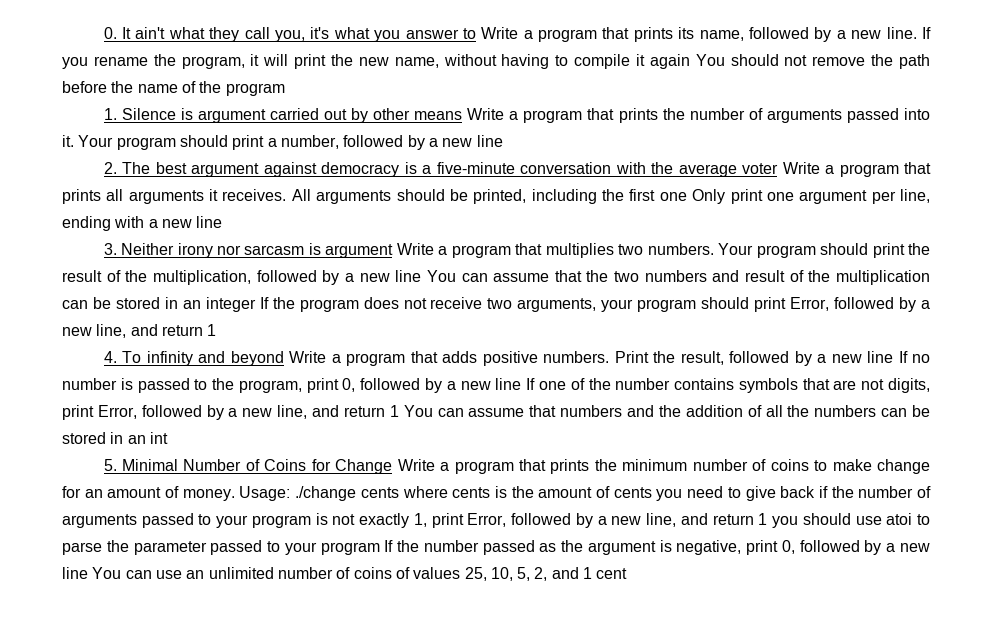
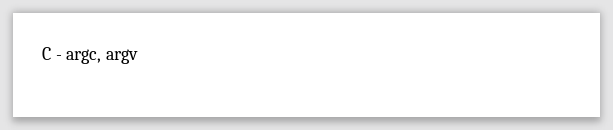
- 0. It ain't what they call you, it's what you answer to Write a program that prints its name, followed by a new line. If you rename the program, it will print the new name, without having to compile it again You should not remove the path before the name of the program
- 1. Silence is argument carried out by other means Write a program that prints the number of arguments passed into it. Your program should print a number, followed by a new line
- 2. The best argument against democracy is a five-minute conversation with the average voter Write a program that prints all arguments it receives. All arguments should be printed, including the first one Only print one argument per line, ending with a new line
- 3. Neither irony nor sarcasm is argument Write a program that multiplies two numbers. Your program should print the result of the multiplication, followed by a new line You can assume that the two numbers and result of the multiplication can be stored in an integer If the program does not receive two arguments, your program should print Error, followed by a new line, and return 1
- 4. To infinity and beyond Write a program that adds positive numbers. Print the result, followed by a new line If no number is passed to the program, print 0, followed by a new line If one of the number contains symbols that are not digits, print Error, followed by a new line, and return 1 You can assume that numbers and the addition of all the numbers can be stored in an int
- 5. Minimal Number of Coins for Change Write a program that prints the minimum number of coins to make change for an amount of money. Usage: ./change cents where cents is the amount of cents you need to give back if the number of arguments passed to your program is not exactly 1, print Error, followed by a new line, and return 1 you should use atoi to parse the parameter passed to your program If the number passed as the argument is negative, print 0, followed by a new line You can use an unlimited number of coins of values 25, 10, 5, 2, and 1 cent
+ C - argc, argv

